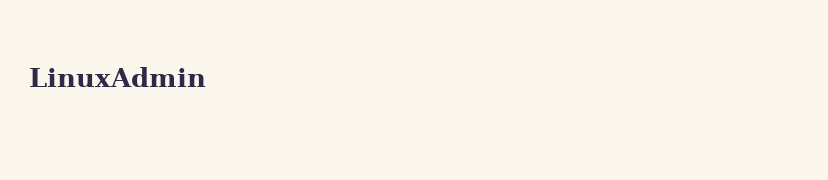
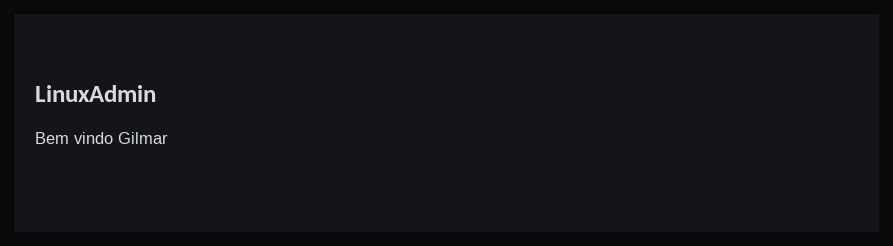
+ Bem vindo Gilmar

